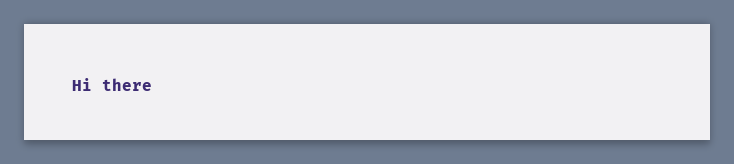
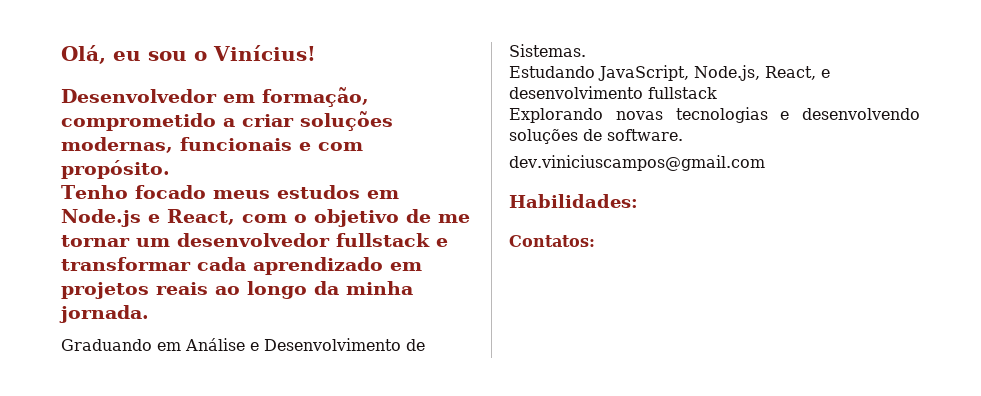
- Hi there
+ Olá, eu sou o Vinícius!
+ Desenvolvedor em formação, comprometido a criar soluções modernas, funcionais e com propósito.
+ Tenho focado meus estudos em Node.js e React, com o objetivo de me tornar um desenvolvedor fullstack e transformar cada aprendizado em projetos reais ao longo da minha jornada.
+ Graduando em Análise e Desenvolvimento de Sistemas.
+ Estudando JavaScript, Node.js, React, e desenvolvimento fullstack
+ Explorando novas tecnologias e desenvolvendo soluções de software.
+ dev.viniciuscampos@gmail.com
+ Habilidades:
+ Contatos:

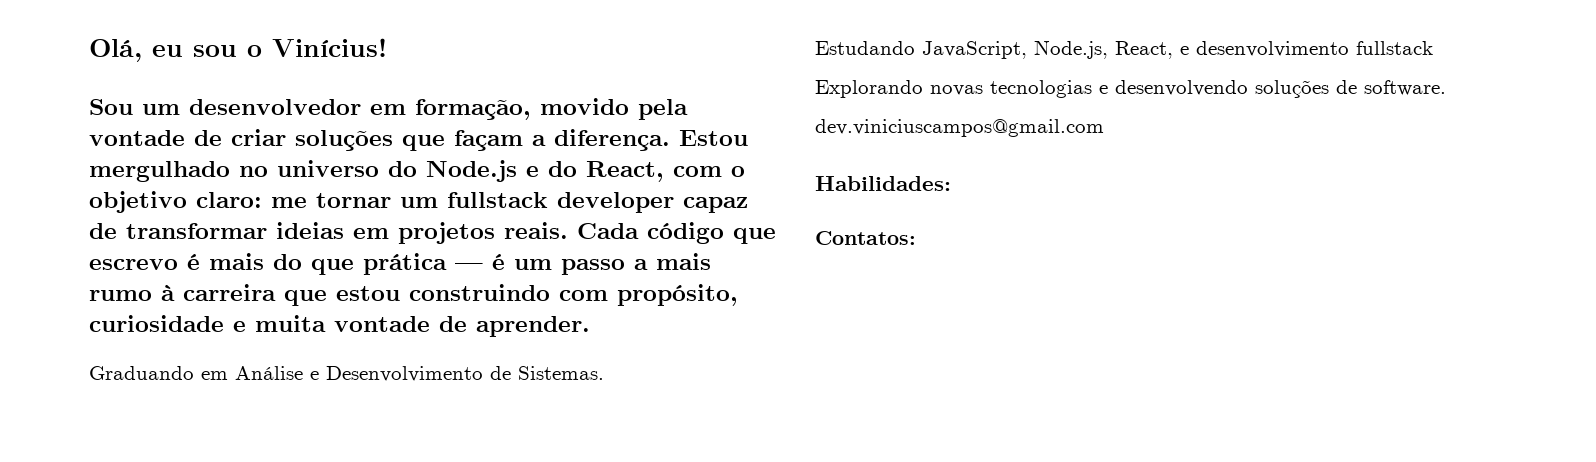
- Desenvolvedor em formação, comprometido a criar soluções modernas, funcionais e com propósito.
- Tenho focado meus estudos em Node.js e React, com o objetivo de me tornar um desenvolvedor fullstack e transformar cada aprendizado em projetos reais ao longo da minha jornada.
+ Sou um desenvolvedor em formação, movido pela vontade de criar soluções que façam a diferença. Estou mergulhado no universo do Node.js e do React, com o objetivo claro: me tornar um fullstack developer capaz de transformar ideias em projetos reais. Cada código que escrevo é mais do que prática — é um passo a mais rumo à carreira que estou construindo com propósito, curiosidade e muita vontade de aprender.

